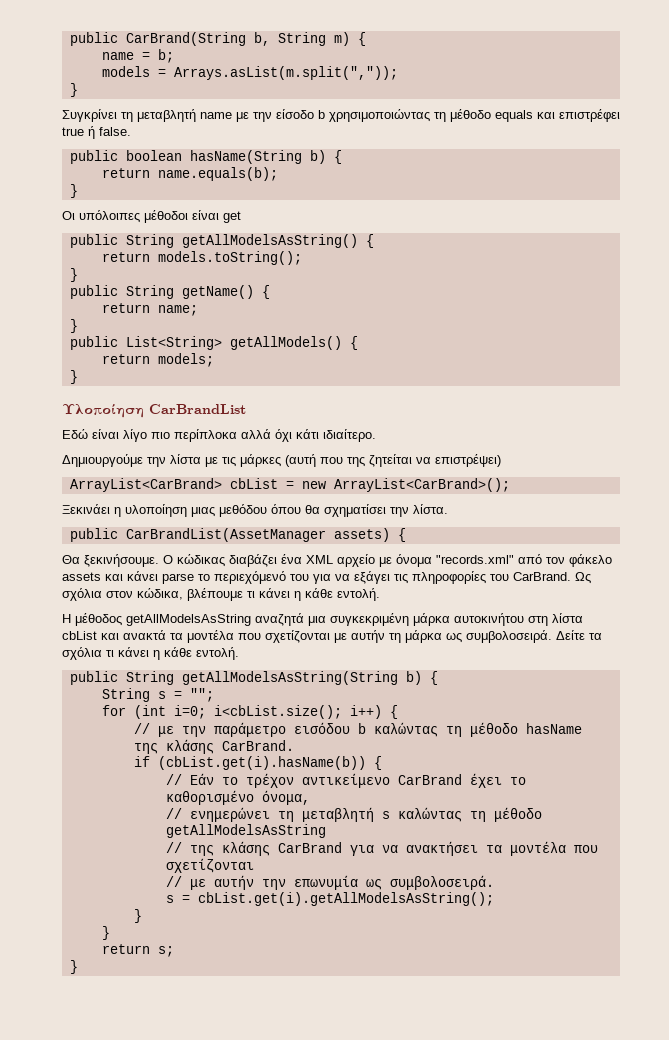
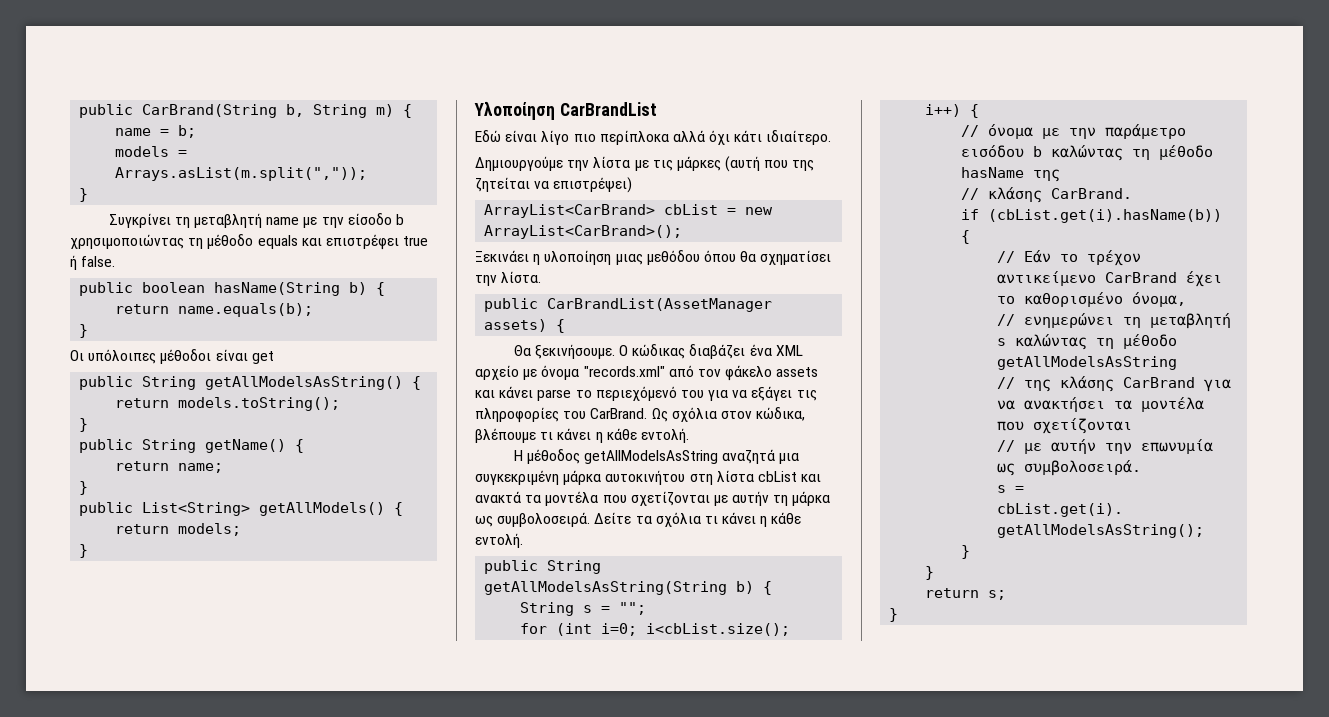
- // με την παράμετρο εισόδου b καλώντας τη μέθοδο hasName της κλάσης CarBrand.
+ // όνομα με την παράμετρο εισόδου b καλώντας τη μέθοδο hasName της
+ // κλάσης CarBrand.

